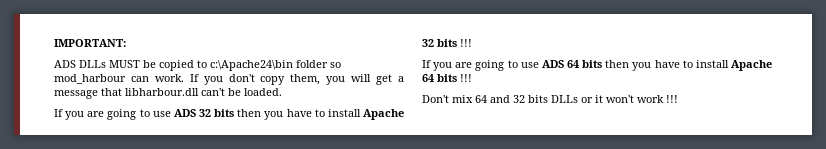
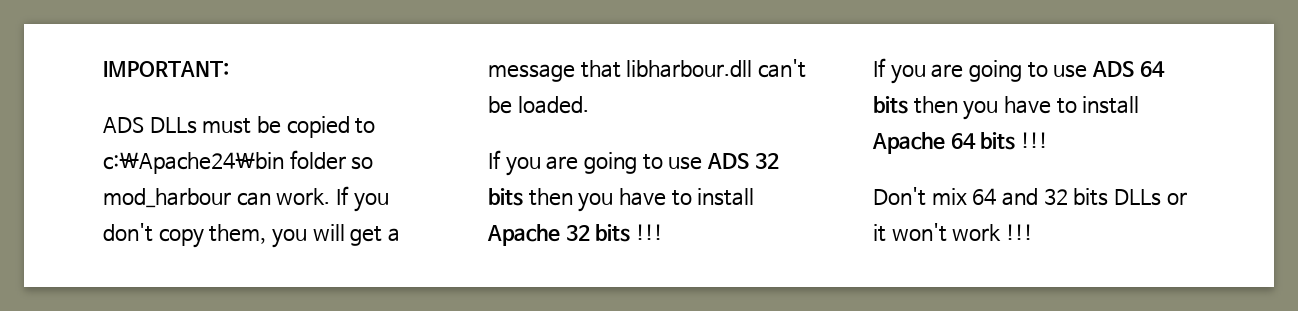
- ADS DLLs MUST be copied to c:\Apache24\bin folder so mod_harbour can work.
+ ADS DLLs must be copied to c:\Apache24\bin folder so mod_harbour can work.

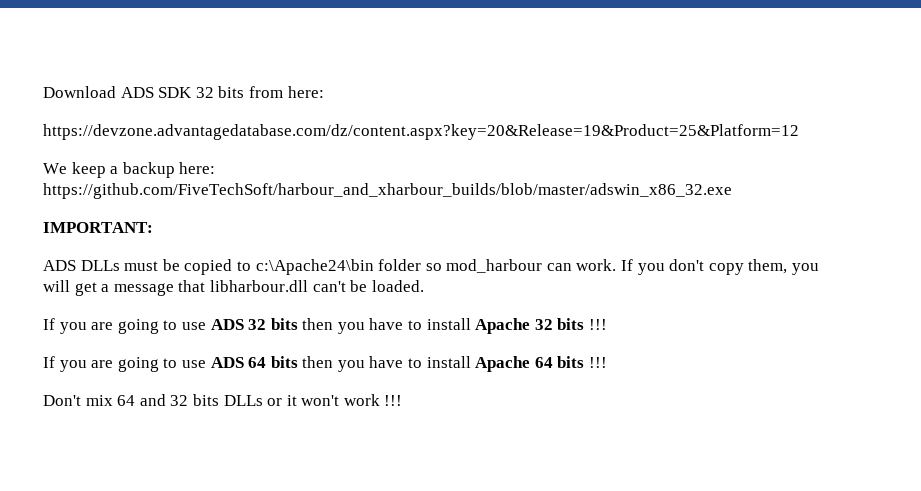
+ Download ADS SDK 32 bits from here:
+ https://devzone.advantagedatabase.com/dz/content.aspx?key=20&Release=19&Product=25&Platform=12
+ We keep a backup here: https://github.com/FiveTechSoft/harbour_and_xharbour_builds/blob/master/adswin_x86_32.exe

